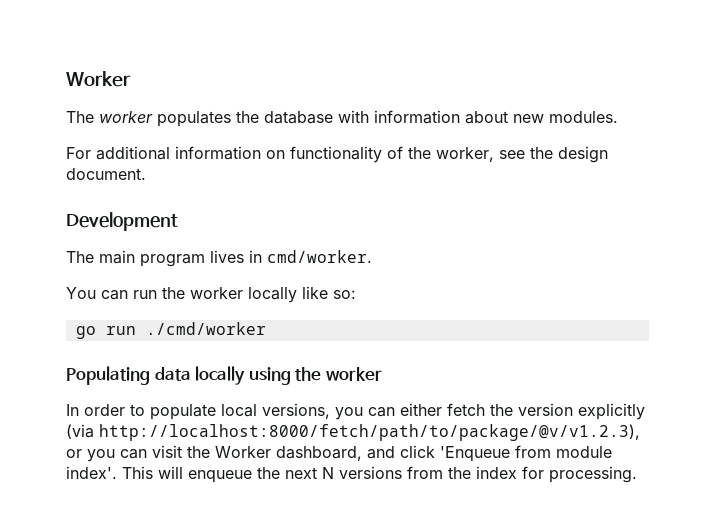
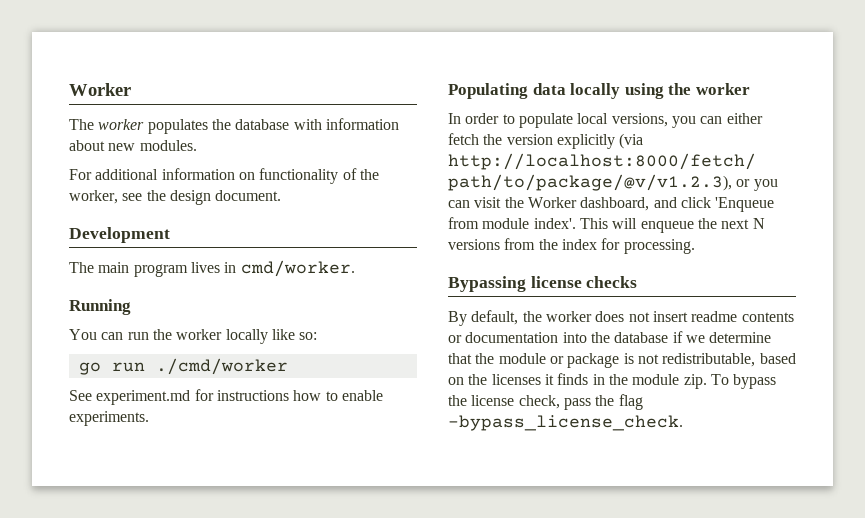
+ Running
+ See experiment.md for instructions how to enable experiments.
+ Bypassing license checks
+ By default, the worker does not insert readme contents or documentation into the database if we determine that the module or package is not redistributable, based on the licenses it finds in the module zip. To bypass the license check, pass the flag -bypass_license_check.

